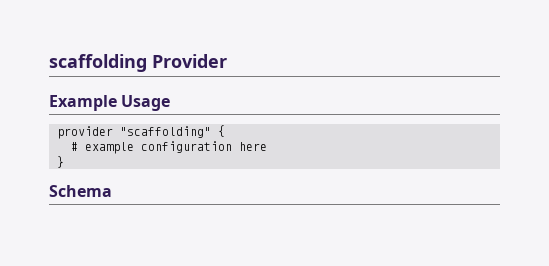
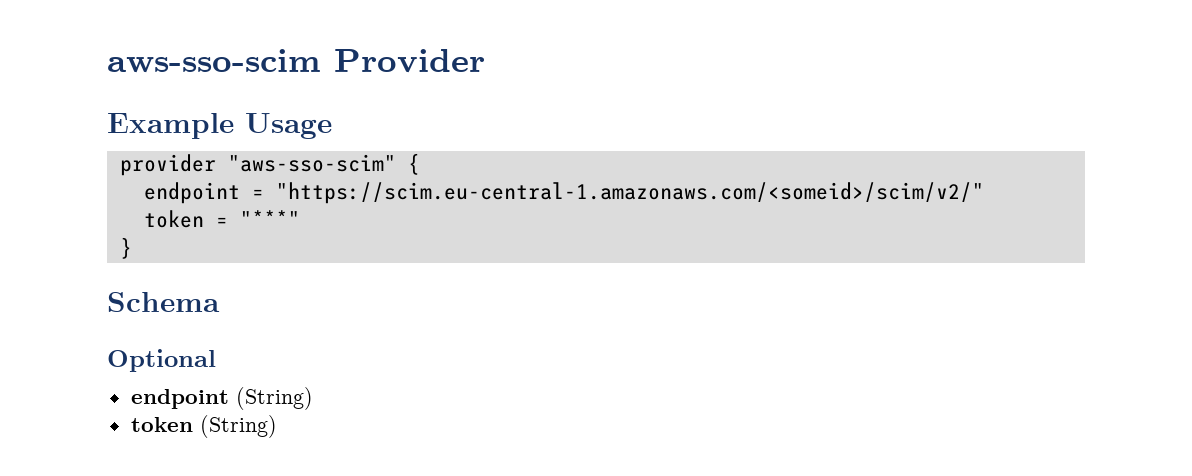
- scaffolding Provider
+ aws-sso-scim Provider
- provider "scaffolding" {
+ provider "aws-sso-scim" {
- # example configuration here
+ endpoint = "https://scim.eu-central-1.amazonaws.com/<someid>/scim/v2/"
+ token = "***"
  }
  Schema
+ Optional
+ endpoint (String)
+ token (String)

